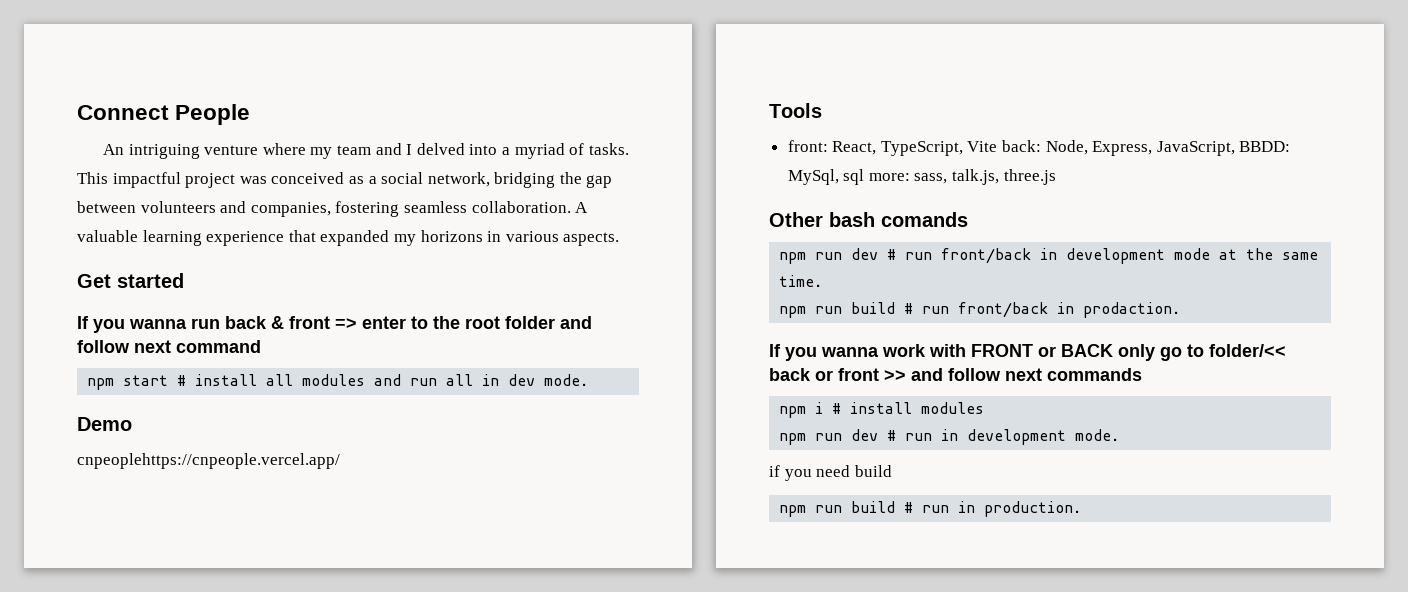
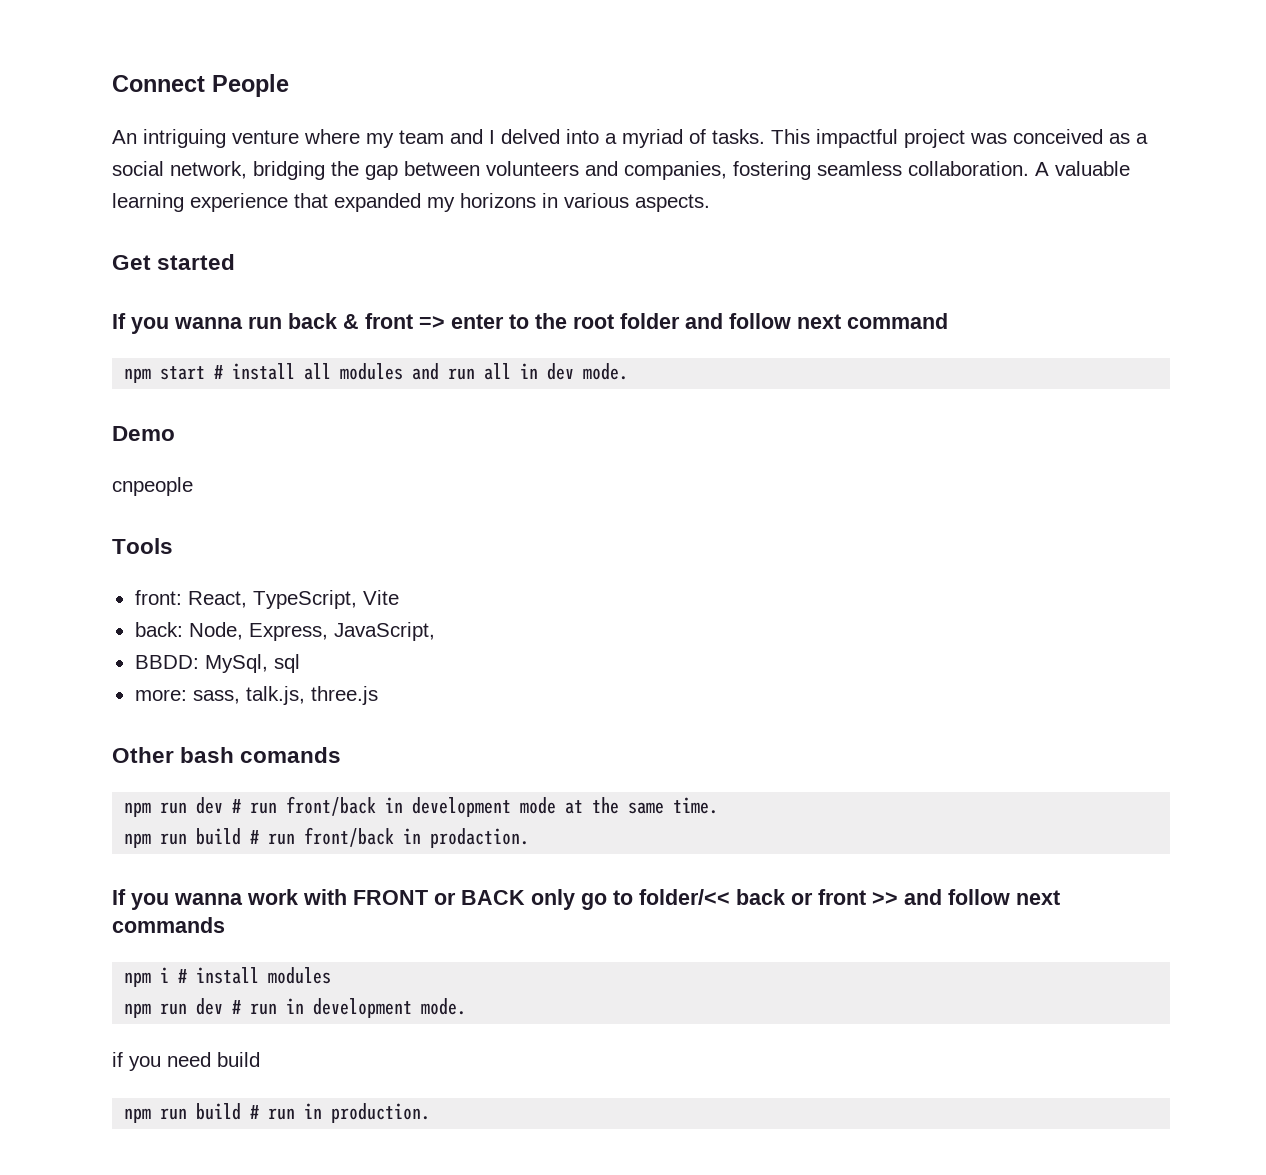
- cnpeoplehttps://cnpeople.vercel.app/
+ cnpeople
- front: React, TypeScript, Vite back: Node, Express, JavaScript, BBDD: MySql, sql more: sass, talk.js, three.js
+ front: React, TypeScript, Vite
+ back: Node, Express, JavaScript,
+ BBDD: MySql, sql
+ more: sass, talk.js, three.js

